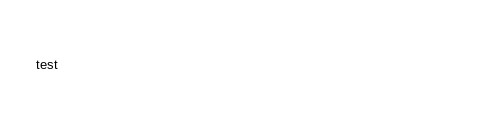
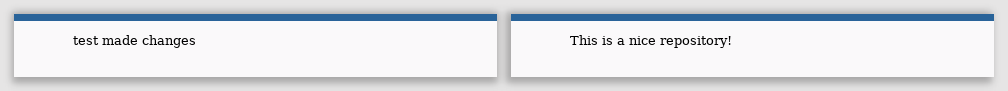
- test
+ test made changes
+ This is a nice repository!

